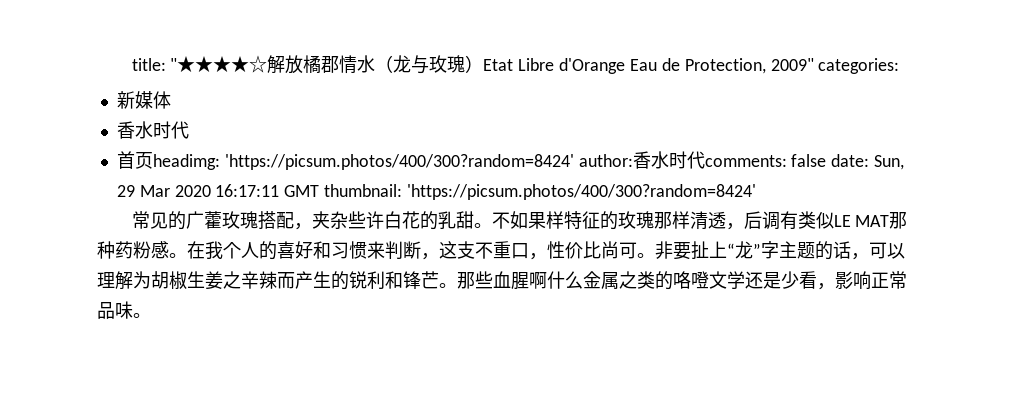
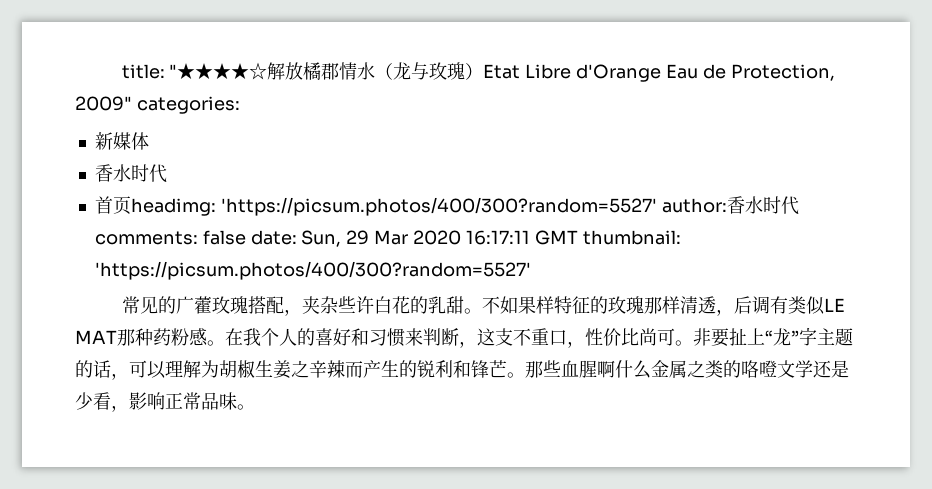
- 首页headimg: 'https://picsum.photos/400/300?random=8424' author:香水时代comments: false date: Sun, 29 Mar 2020 16:17:11 GMT thumbnail: 'https://picsum.photos/400/300?random=8424'
+ 首页headimg: 'https://picsum.photos/400/300?random=5527' author:香水时代comments: false date: Sun, 29 Mar 2020 16:17:11 GMT thumbnail: 'https://picsum.photos/400/300?random=5527'

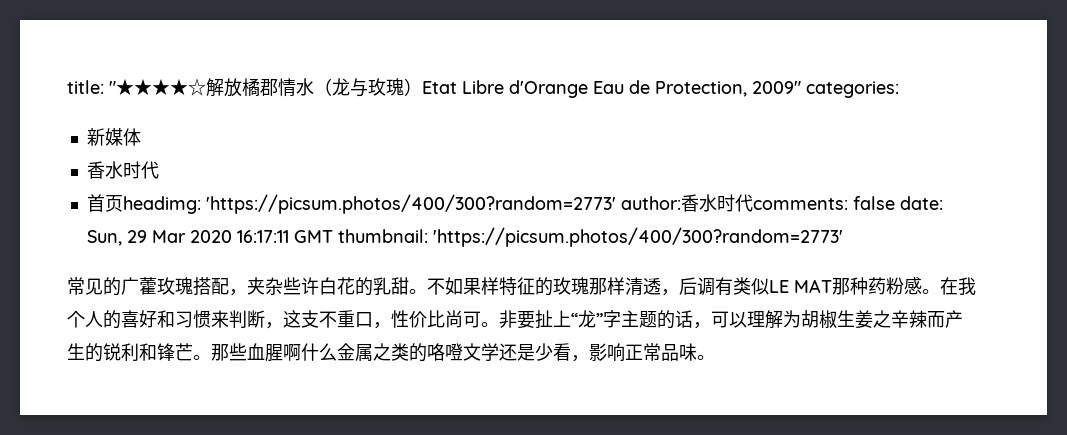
- 首页headimg: 'https://picsum.photos/400/300?random=5527' author:香水时代comments: false date: Sun, 29 Mar 2020 16:17:11 GMT thumbnail: 'https://picsum.photos/400/300?random=5527'
+ 首页headimg: 'https://picsum.photos/400/300?random=2773' author:香水时代comments: false date: Sun, 29 Mar 2020 16:17:11 GMT thumbnail: 'https://picsum.photos/400/300?random=2773'

